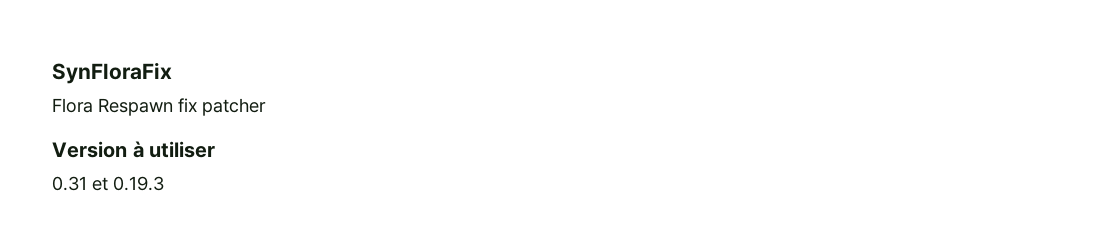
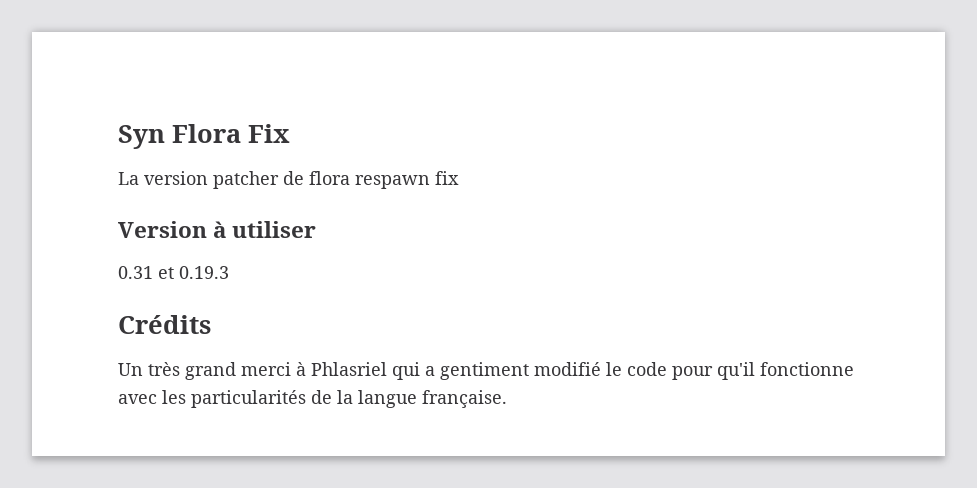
- SynFloraFix
- Flora Respawn fix patcher
+ Syn Flora Fix
+ La version patcher de flora respawn fix
+ Crédits
+ Un très grand merci à Phlasriel qui a gentiment modifié le code pour qu'il fonctionne avec les particularités de la langue française.

